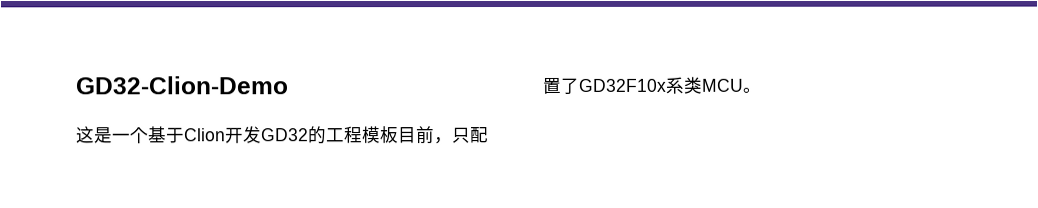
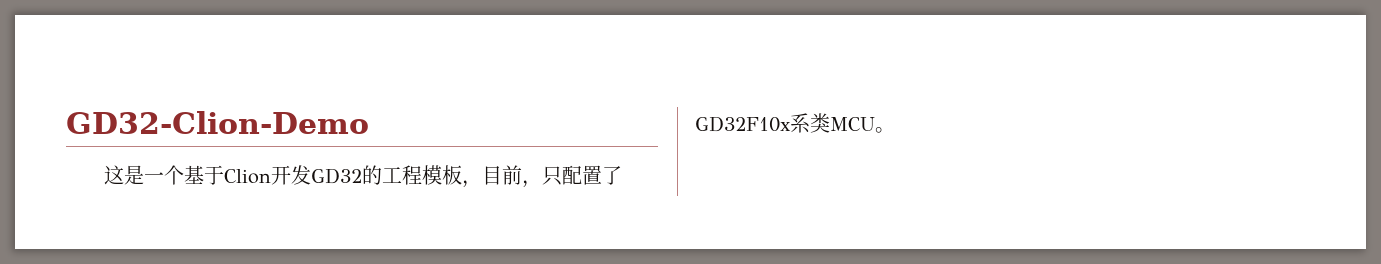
- 这是一个基于Clion开发GD32的工程模板目前，只配置了GD32F10x系类MCU。
+ 这是一个基于Clion开发GD32的工程模板，目前，只配置了GD32F10x系类MCU。

